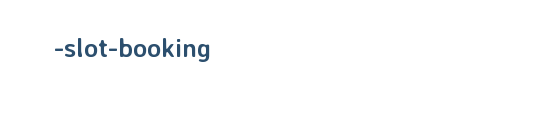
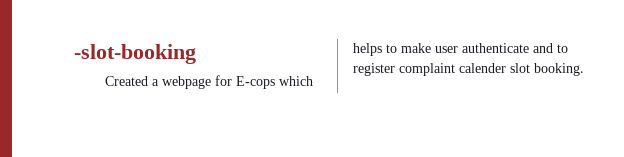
+ Created a webpage for E-cops which helps to make user authenticate and to register complaint calender slot booking.

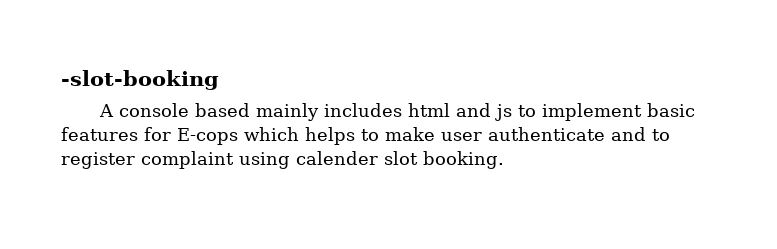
- Created a webpage for E-cops which helps to make user authenticate and to register complaint calender slot booking.
+ A console based mainly includes html and js to implement basic features for E-cops which helps to make user authenticate and to register complaint using calender slot booking.

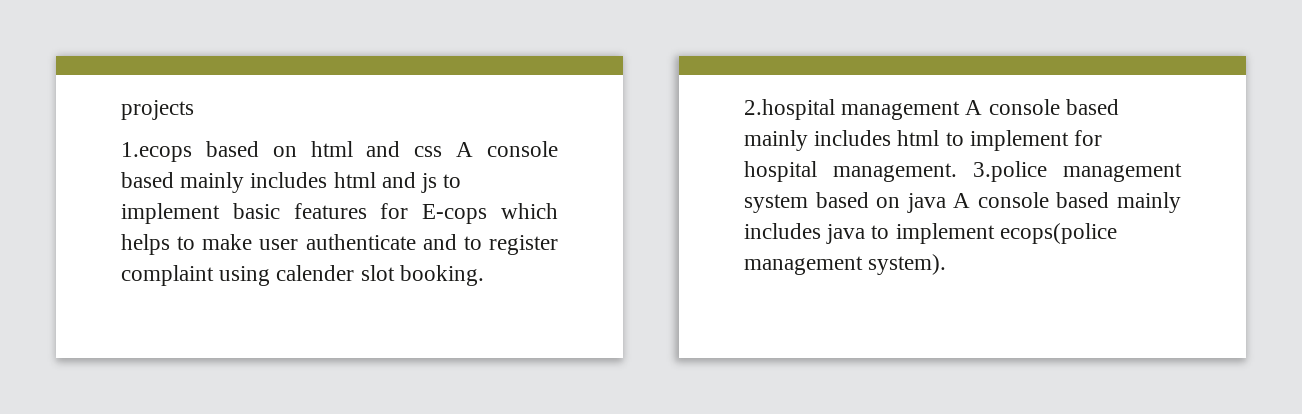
- -slot-booking
- A console based mainly includes html and js to implement basic features for E-cops which helps to make user authenticate and to register complaint using calender slot booking.
+ projects
+ 1.ecops based on html and css A console based mainly includes html and js to implement basic features for E-cops which helps to make user authenticate and to register complaint using calender slot booking.
+ 2.hospital management A console based mainly includes html to implement for hospital management. 3.police management system based on java A console based mainly includes java to implement ecops(police management system).

